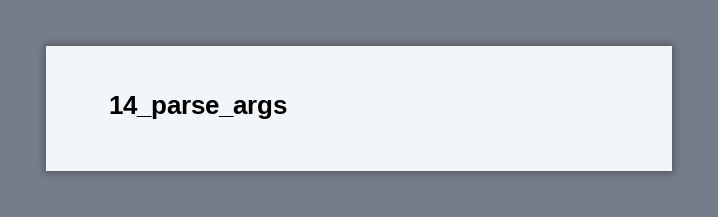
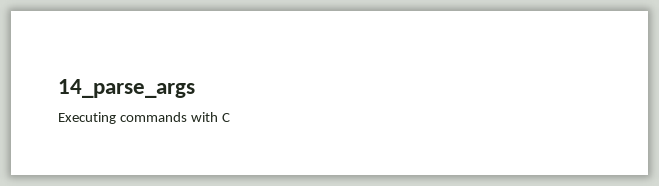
+ Executing commands with C

